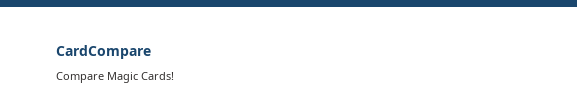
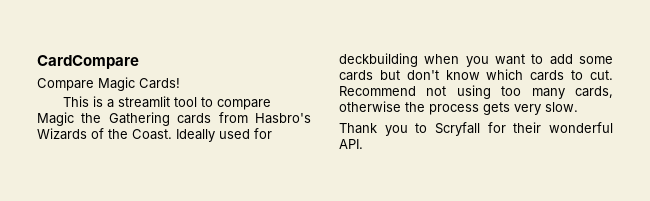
+ This is a streamlit tool to compare Magic the Gathering cards from Hasbro's Wizards of the Coast. Ideally used for deckbuilding when you want to add some cards but don't know which cards to cut. Recommend not using too many cards, otherwise the process gets very slow.
+ Thank you to Scryfall for their wonderful API.

